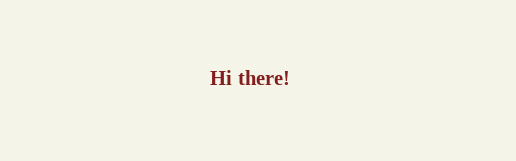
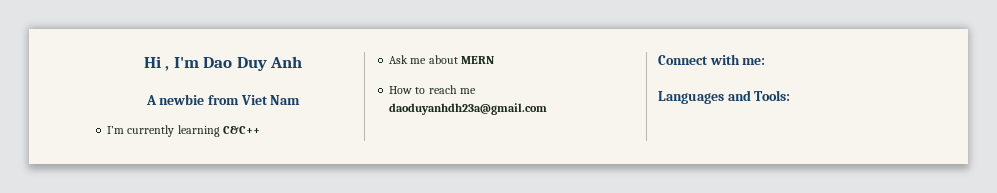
- Hi there!
+ Hi , I'm Dao Duy Anh
+ A newbie from Viet Nam
+ I’m currently learning C&C++
+ Ask me about MERN
+ How to reach me daoduyanhdh23a@gmail.com
+ Connect with me:
+ Languages and Tools:

